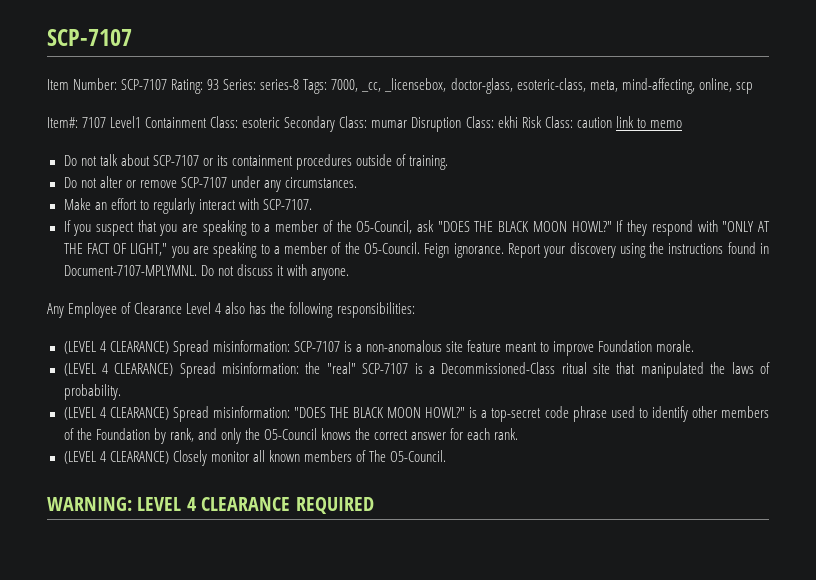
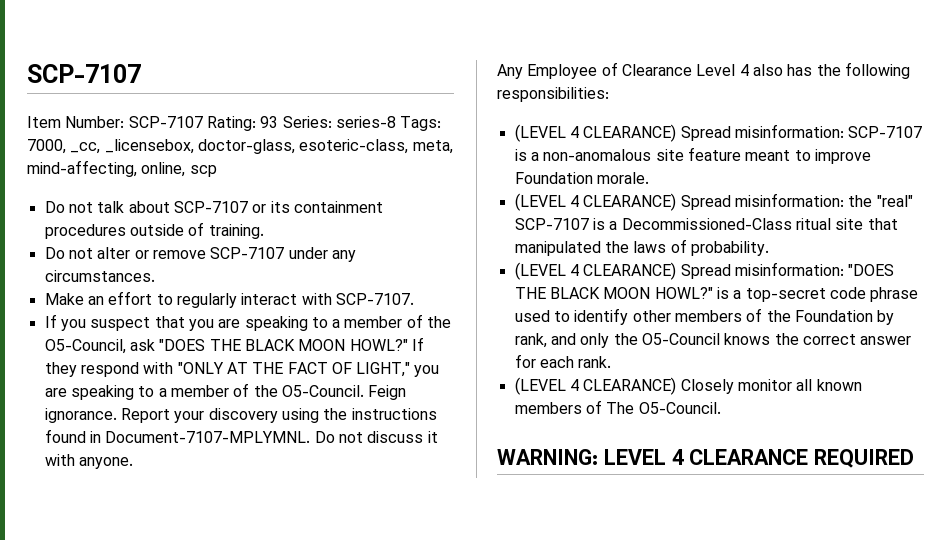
- Item#: 7107 Level1 Containment Class: esoteric Secondary Class: mumar Disruption Class: ekhi Risk Class: caution link to memo

